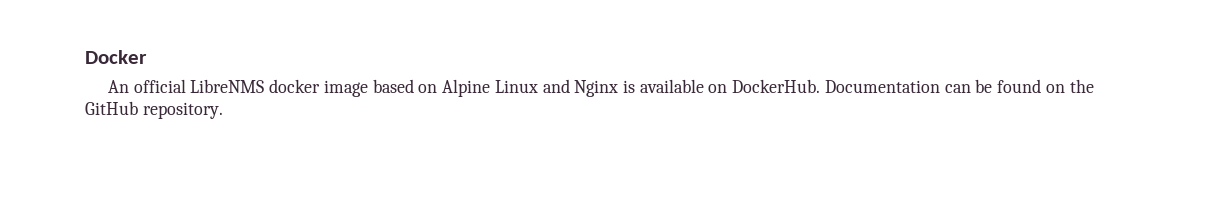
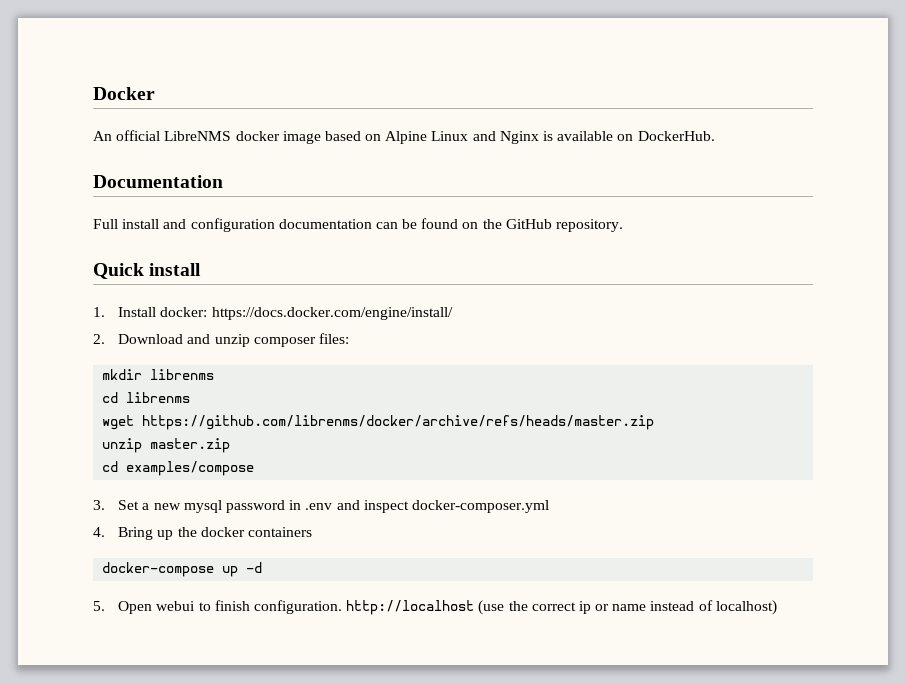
- An official LibreNMS docker image based on Alpine Linux and Nginx is available on DockerHub. Documentation can be found on the GitHub repository.
+ An official LibreNMS docker image based on Alpine Linux and Nginx is available on DockerHub.
+ Documentation
+ Full install and configuration documentation can be found on the GitHub repository.
+ Quick install
+ 1. Install docker: https://docs.docker.com/engine/install/
+ 2. Download and unzip composer files:
+ mkdir librenms
+ cd librenms
+ wget https://github.com/librenms/docker/archive/refs/heads/master.zip
+ unzip master.zip
+ cd examples/compose
+ 3. Set a new mysql password in .env and inspect docker-composer.yml
+ 4. Bring up the docker containers
+ docker-compose up -d
+ 5. Open webui to finish configuration. http://localhost (use the correct ip or name instead of localhost)

